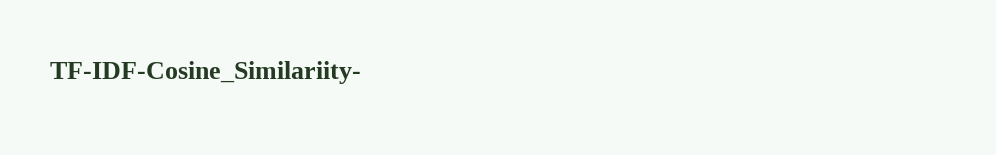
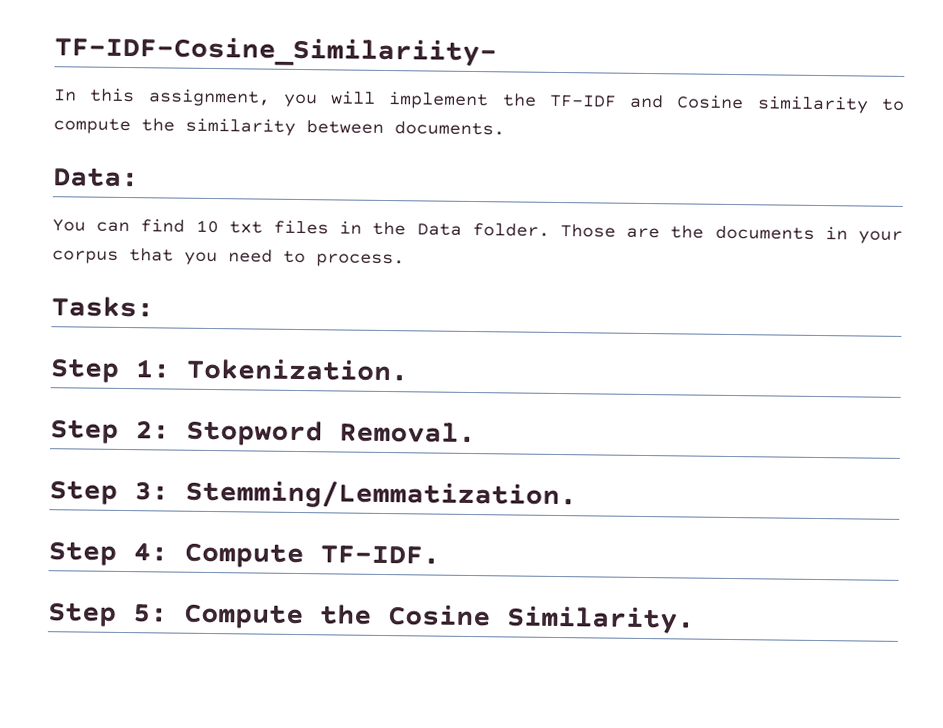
+ In this assignment, you will implement the TF-IDF and Cosine similarity to compute the similarity between documents.
+ Data:
+ You can find 10 txt files in the Data folder. Those are the documents in your corpus that you need to process.
+ Tasks:
+ Step 1: Tokenization.
+ Step 2: Stopword Removal.
+ Step 3: Stemming/Lemmatization.
+ Step 4: Compute TF-IDF.
+ Step 5: Compute the Cosine Similarity.

